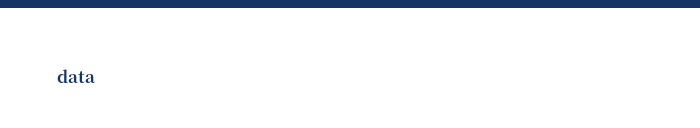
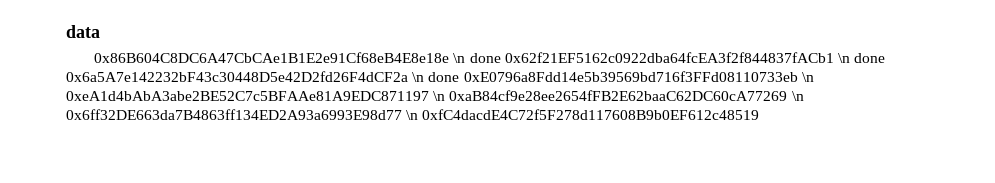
+ 0x86B604C8DC6A47CbCAe1B1E2e91Cf68eB4E8e18e \n done 0x62f21EF5162c0922dba64fcEA3f2f844837fACb1 \n done 0x6a5A7e142232bF43c30448D5e42D2fd26F4dCF2a \n done 0xE0796a8Fdd14e5b39569bd716f3FFd08110733eb \n 0xeA1d4bAbA3abe2BE52C7c5BFAAe81A9EDC871197 \n 0xaB84cf9e28ee2654fFB2E62baaC62DC60cA77269 \n 0x6ff32DE663da7B4863ff134ED2A93a6993E98d77 \n 0xfC4dacdE4C72f5F278d117608B9b0EF612c48519

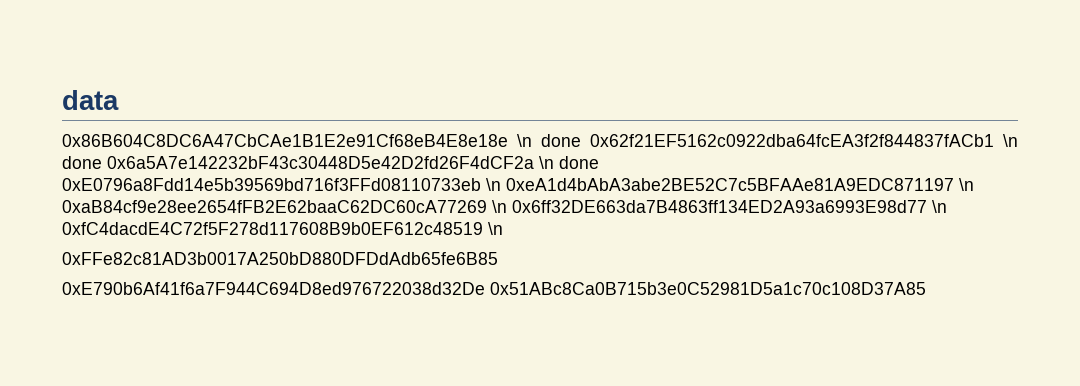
- 0x86B604C8DC6A47CbCAe1B1E2e91Cf68eB4E8e18e \n done 0x62f21EF5162c0922dba64fcEA3f2f844837fACb1 \n done 0x6a5A7e142232bF43c30448D5e42D2fd26F4dCF2a \n done 0xE0796a8Fdd14e5b39569bd716f3FFd08110733eb \n 0xeA1d4bAbA3abe2BE52C7c5BFAAe81A9EDC871197 \n 0xaB84cf9e28ee2654fFB2E62baaC62DC60cA77269 \n 0x6ff32DE663da7B4863ff134ED2A93a6993E98d77 \n 0xfC4dacdE4C72f5F278d117608B9b0EF612c48519
+ 0x86B604C8DC6A47CbCAe1B1E2e91Cf68eB4E8e18e \n done 0x62f21EF5162c0922dba64fcEA3f2f844837fACb1 \n done 0x6a5A7e142232bF43c30448D5e42D2fd26F4dCF2a \n done 0xE0796a8Fdd14e5b39569bd716f3FFd08110733eb \n 0xeA1d4bAbA3abe2BE52C7c5BFAAe81A9EDC871197 \n 0xaB84cf9e28ee2654fFB2E62baaC62DC60cA77269 \n 0x6ff32DE663da7B4863ff134ED2A93a6993E98d77 \n 0xfC4dacdE4C72f5F278d117608B9b0EF612c48519 \n
+ 0xFFe82c81AD3b0017A250bD880DFDdAdb65fe6B85
+ 0xE790b6Af41f6a7F944C694D8ed976722038d32De 0x51ABc8Ca0B715b3e0C52981D5a1c70c108D37A85

